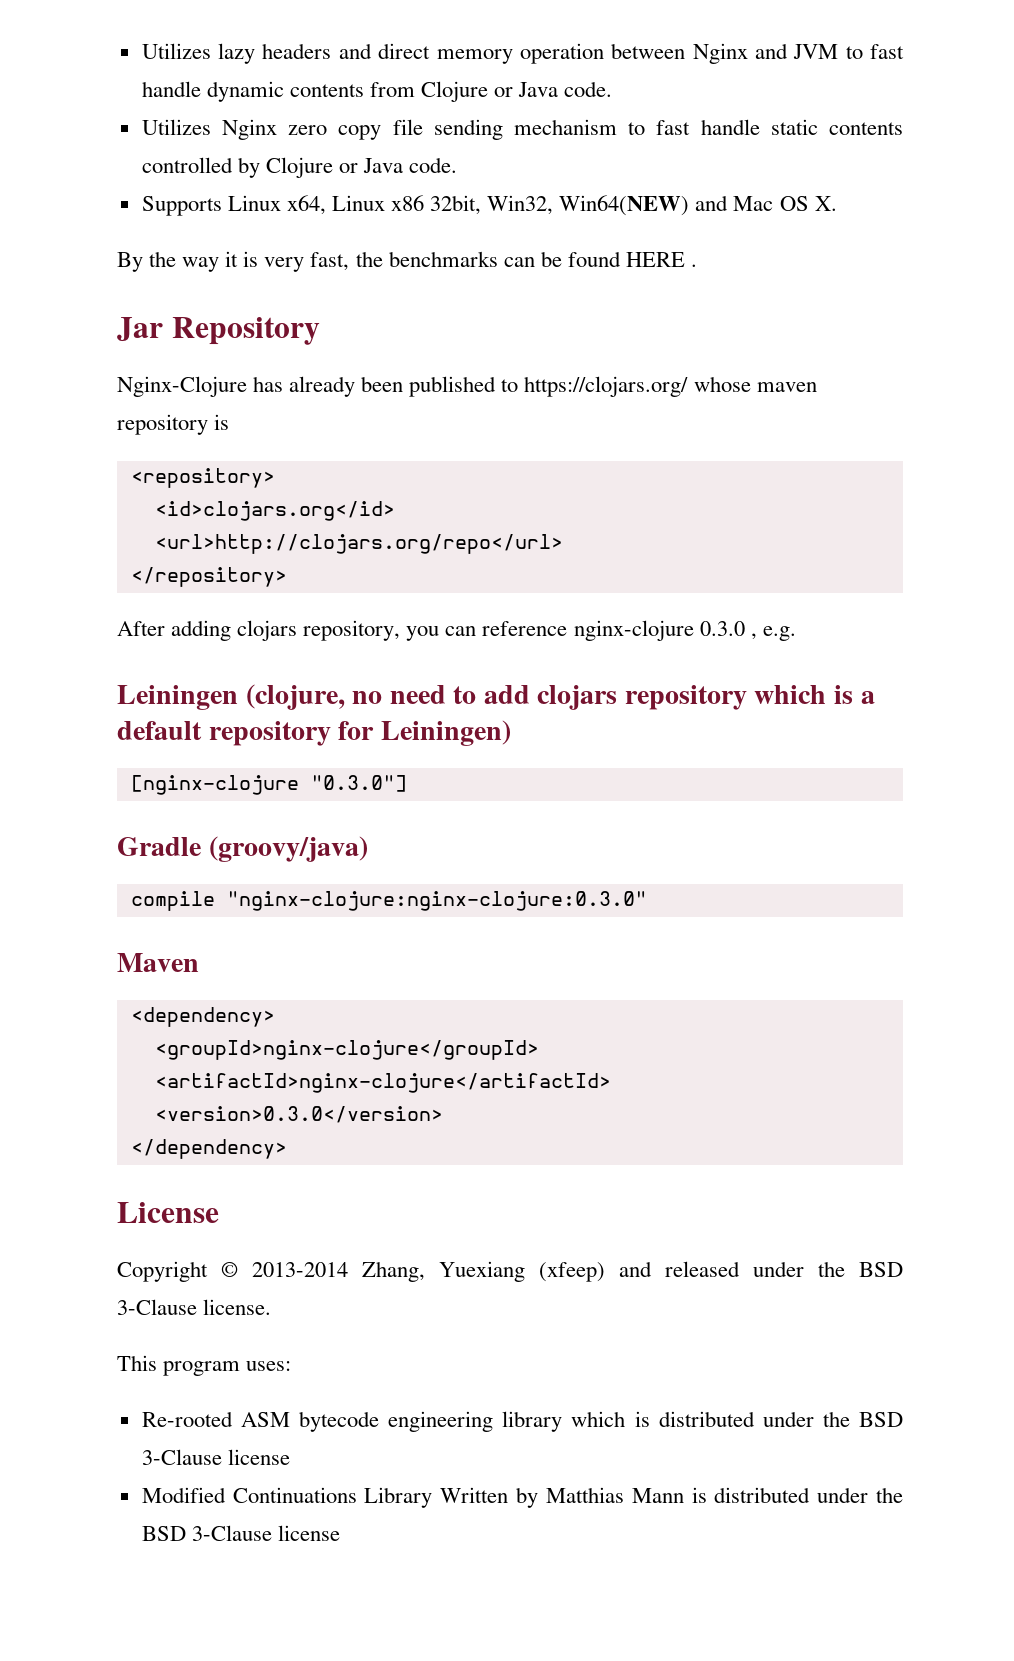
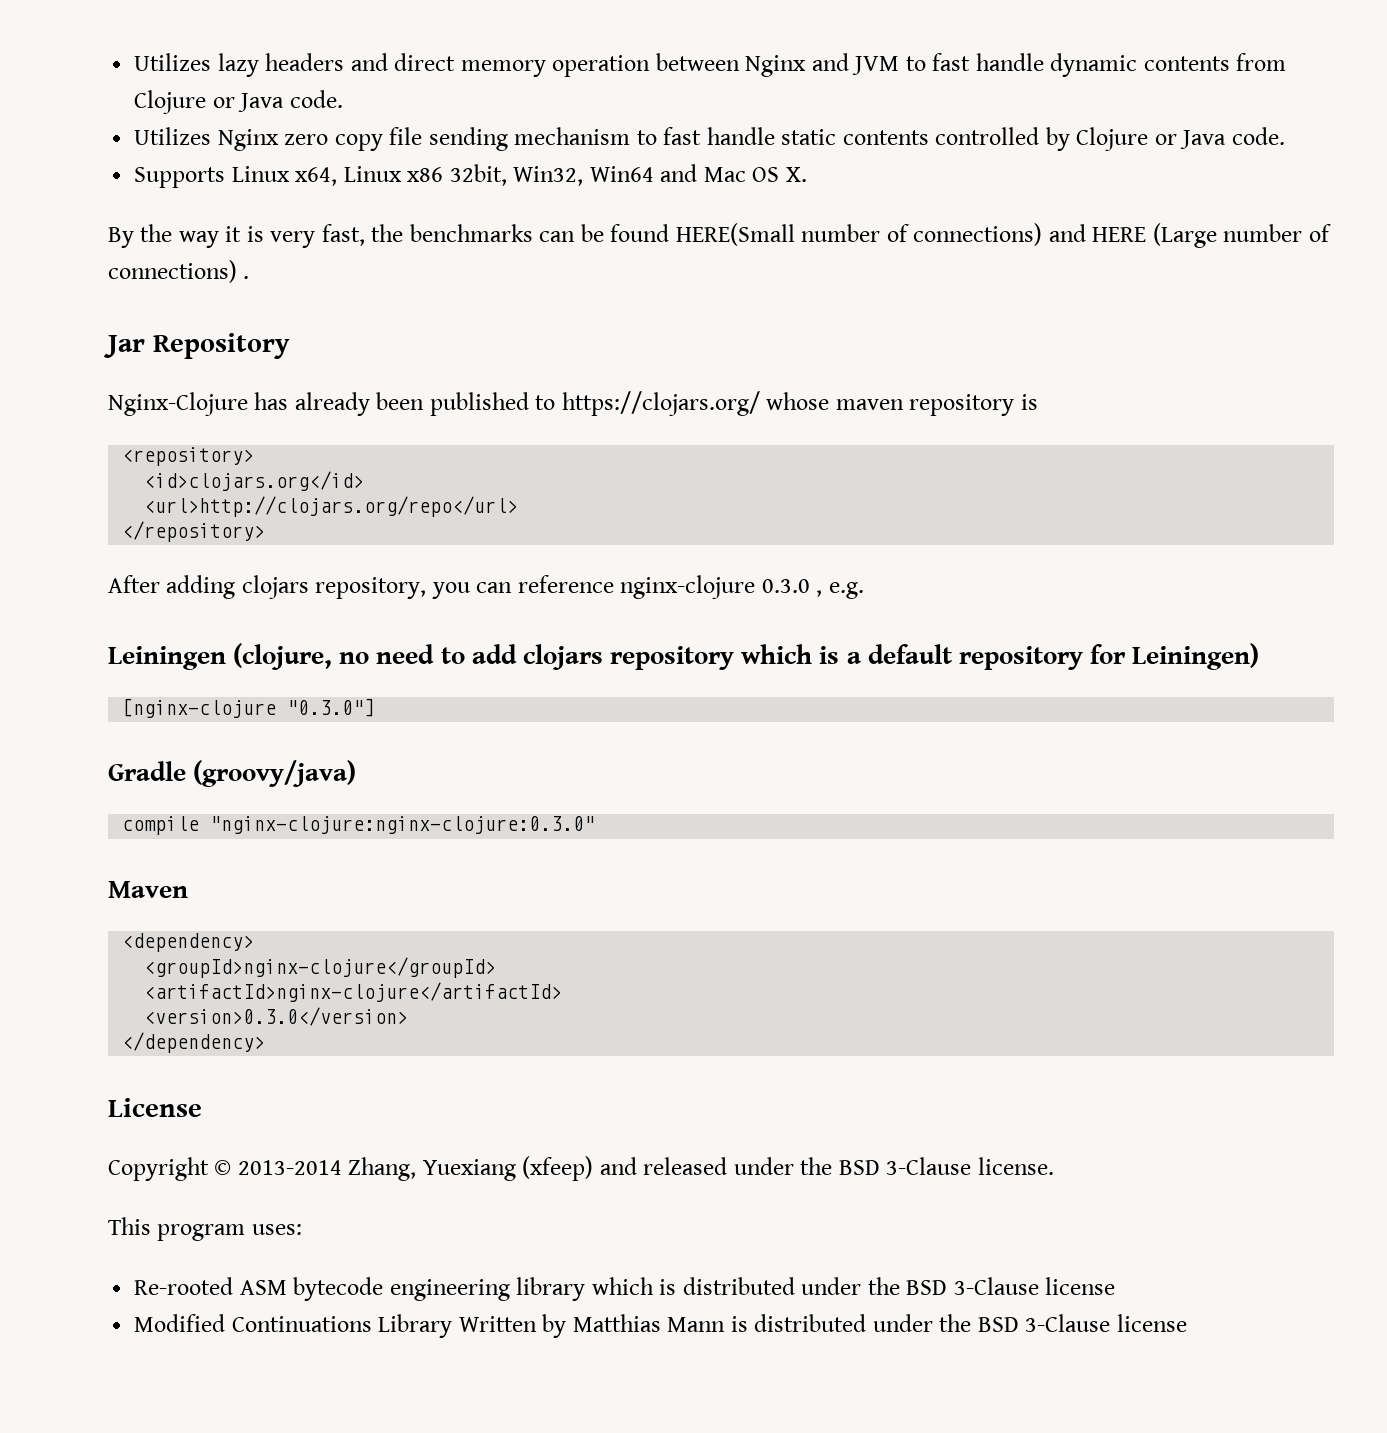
- Supports Linux x64, Linux x86 32bit, Win32, Win64(NEW) and Mac OS X.
+ Supports Linux x64, Linux x86 32bit, Win32, Win64 and Mac OS X.
- By the way it is very fast, the benchmarks can be found HERE .
+ By the way it is very fast, the benchmarks can be found HERE(Small number of connections) and HERE (Large number of connections) .

